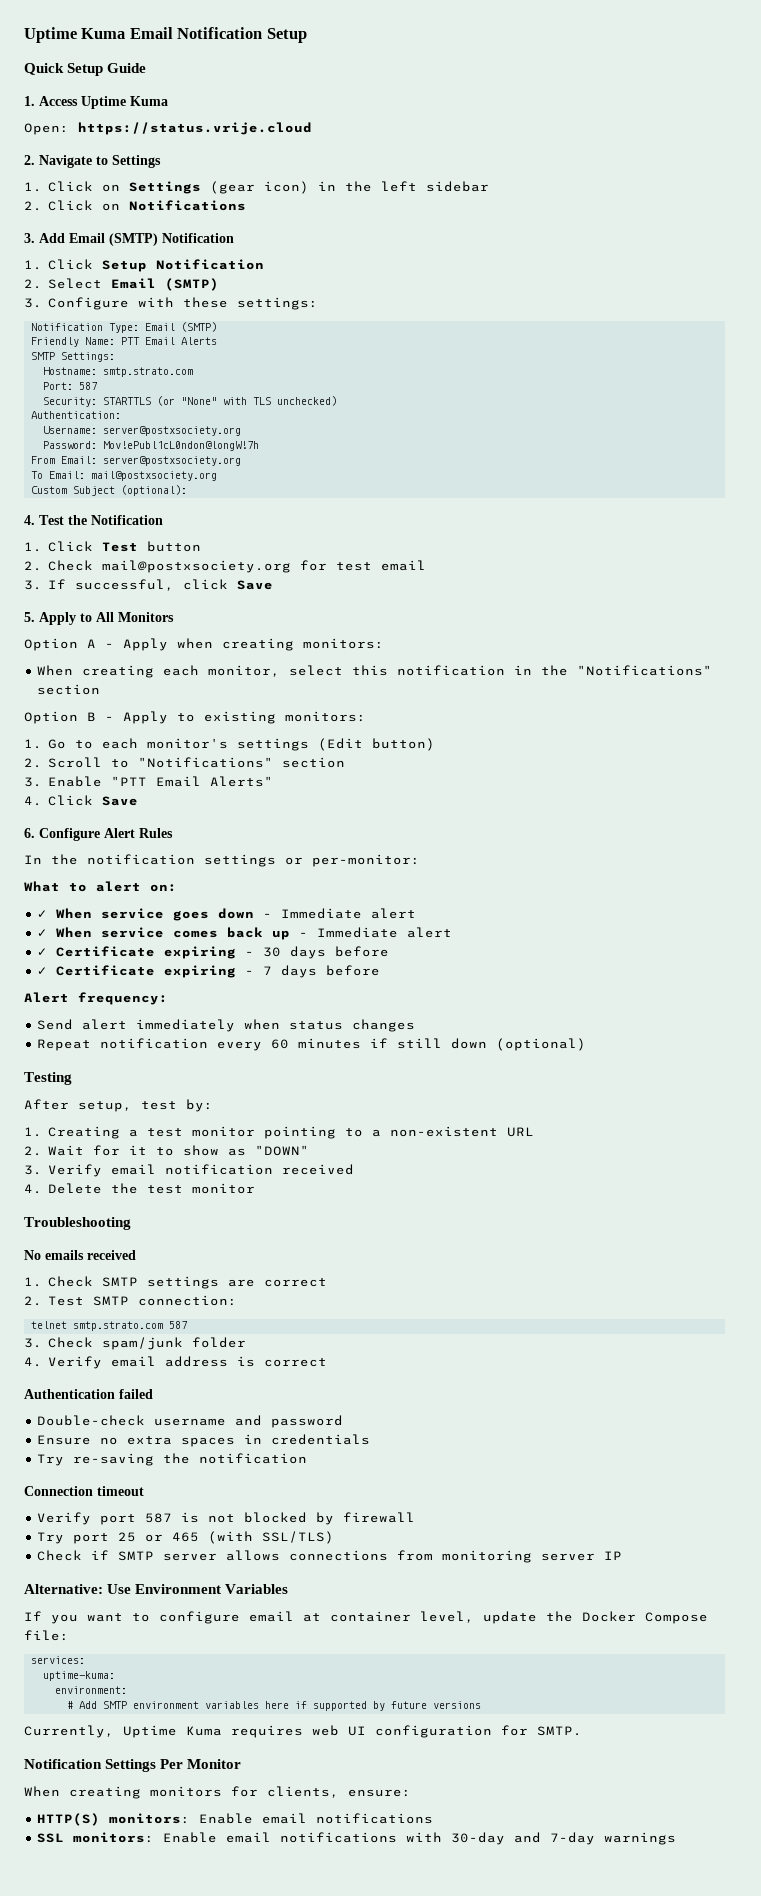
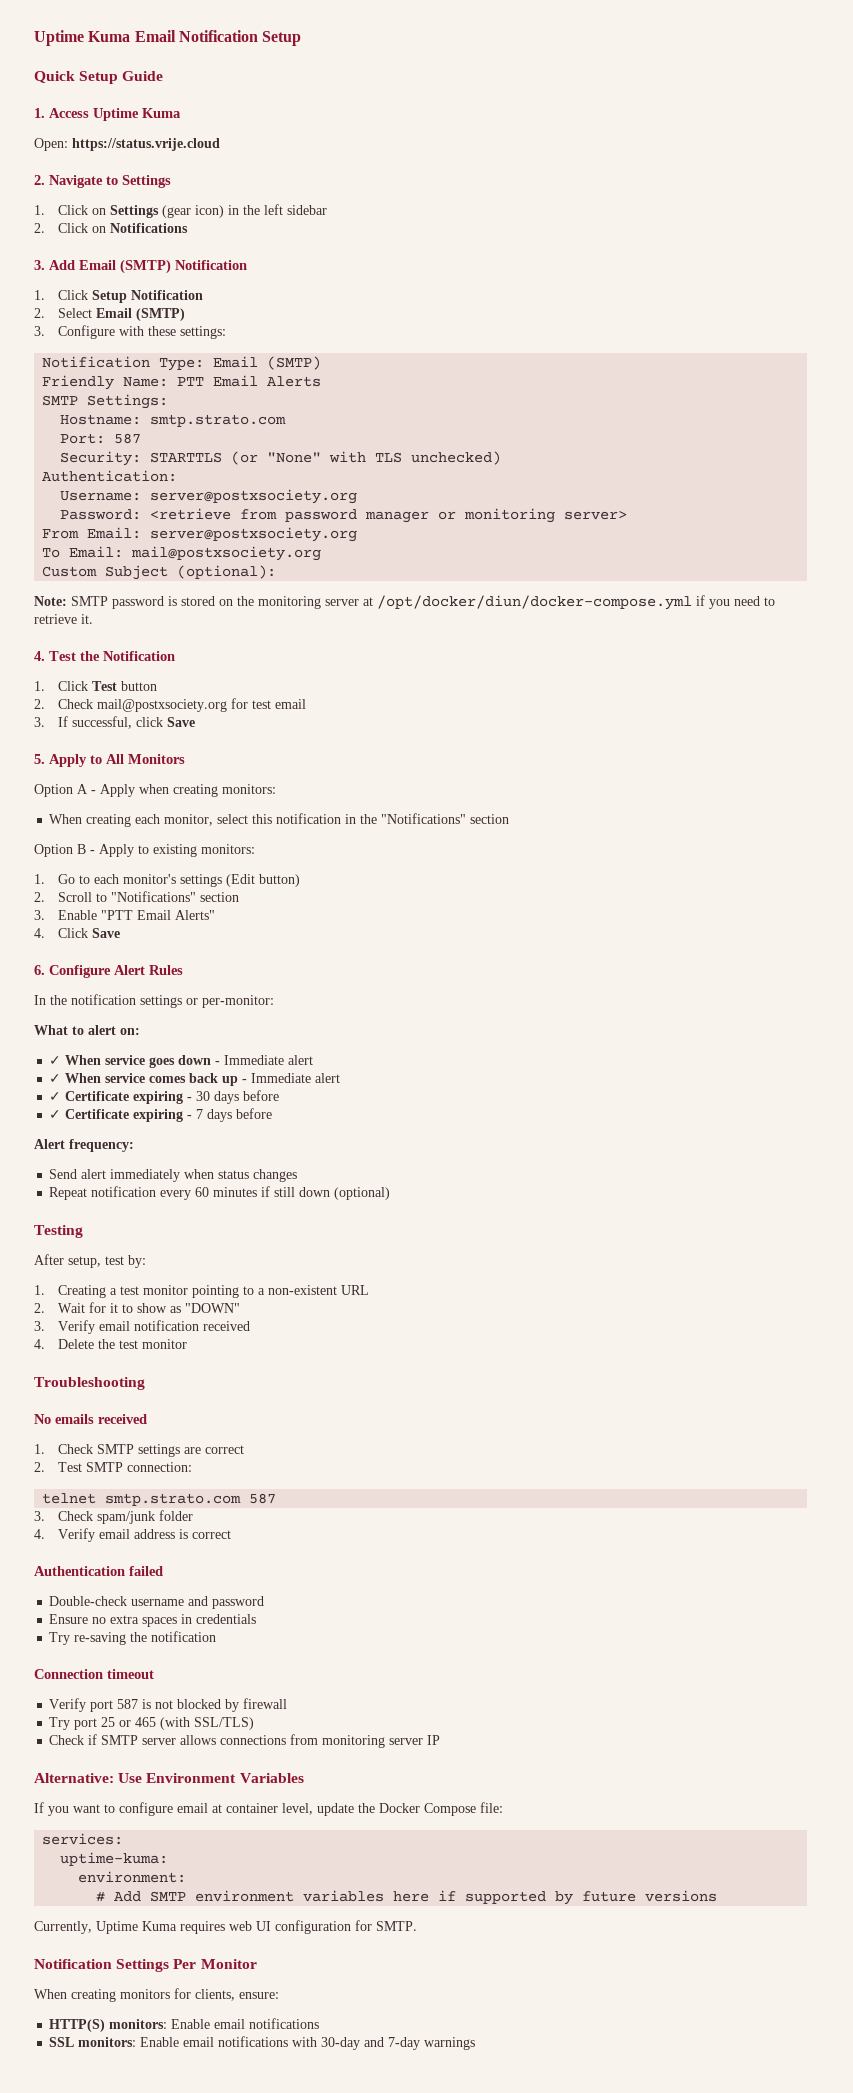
- Password: Mov!ePubl1cL0ndon@longW!7h
+ Password: <retrieve from password manager or monitoring server>
+ Note: SMTP password is stored on the monitoring server at /opt/docker/diun/docker-compose.yml if you need to retrieve it.

